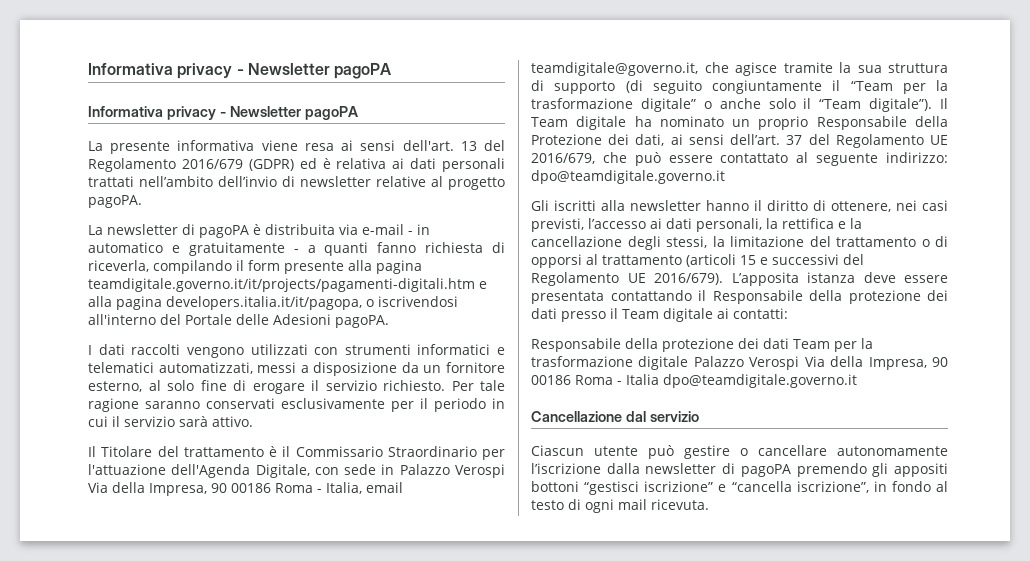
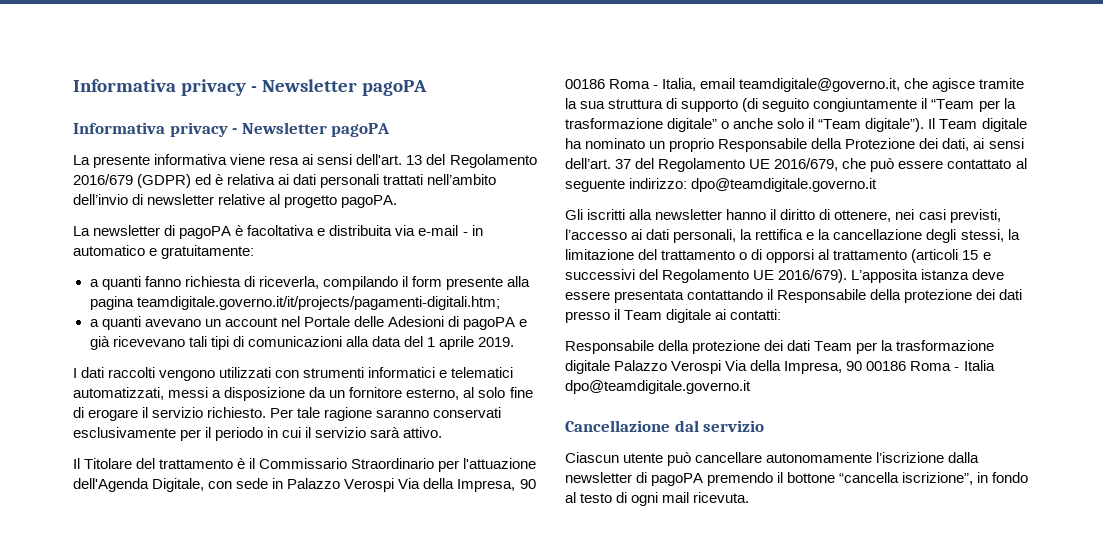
- La newsletter di pagoPA è distribuita via e-mail - in automatico e gratuitamente - a quanti fanno richiesta di riceverla, compilando il form presente alla pagina teamdigitale.governo.it/it/projects/pagamenti-digitali.htm e alla pagina developers.italia.it/it/pagopa, o iscrivendosi all'interno del Portale delle Adesioni pagoPA.
+ La newsletter di pagoPA è facoltativa e distribuita via e-mail - in automatico e gratuitamente:
+ a quanti fanno richiesta di riceverla, compilando il form presente alla pagina teamdigitale.governo.it/it/projects/pagamenti-digitali.htm;
+ a quanti avevano un account nel Portale delle Adesioni di pagoPA e già ricevevano tali tipi di comunicazioni alla data del 1 aprile 2019.
- Ciascun utente può gestire o cancellare autonomamente l’iscrizione dalla newsletter di pagoPA premendo gli appositi bottoni “gestisci iscrizione” e “cancella iscrizione”, in fondo al testo di ogni mail ricevuta.
+ Ciascun utente può cancellare autonomamente l’iscrizione dalla newsletter di pagoPA premendo il bottone “cancella iscrizione”, in fondo al testo di ogni mail ricevuta.

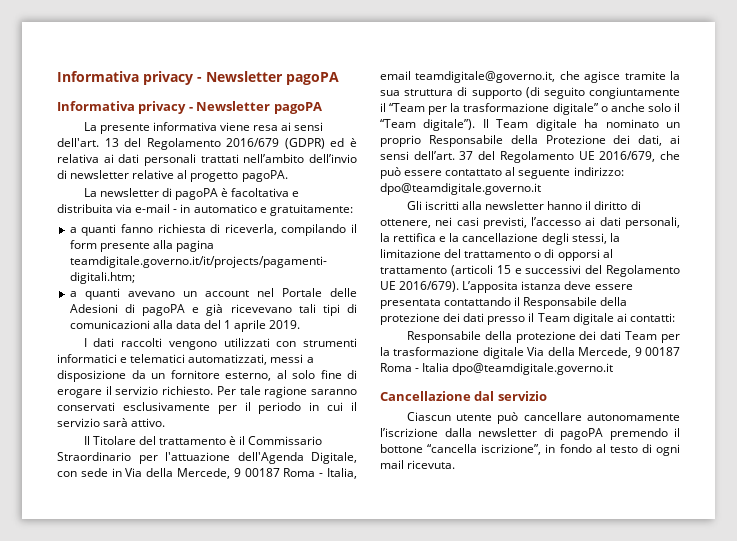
- Il Titolare del trattamento è il Commissario Straordinario per l'attuazione dell'Agenda Digitale, con sede in Palazzo Verospi Via della Impresa, 90 00186 Roma - Italia, email teamdigitale@governo.it, che agisce tramite la sua struttura di supporto (di seguito congiuntamente il “Team per la trasformazione digitale” o anche solo il “Team digitale”).
+ Il Titolare del trattamento è il Commissario Straordinario per l'attuazione dell'Agenda Digitale, con sede in Via della Mercede, 9 00187 Roma - Italia, email teamdigitale@governo.it, che agisce tramite la sua struttura di supporto (di seguito congiuntamente il “Team per la trasformazione digitale” o anche solo il “Team digitale”).
- Responsabile della protezione dei dati Team per la trasformazione digitale Palazzo Verospi Via della Impresa, 90 00186 Roma - Italia dpo@teamdigitale.governo.it
+ Responsabile della protezione dei dati Team per la trasformazione digitale Via della Mercede, 9 00187 Roma - Italia dpo@teamdigitale.governo.it

